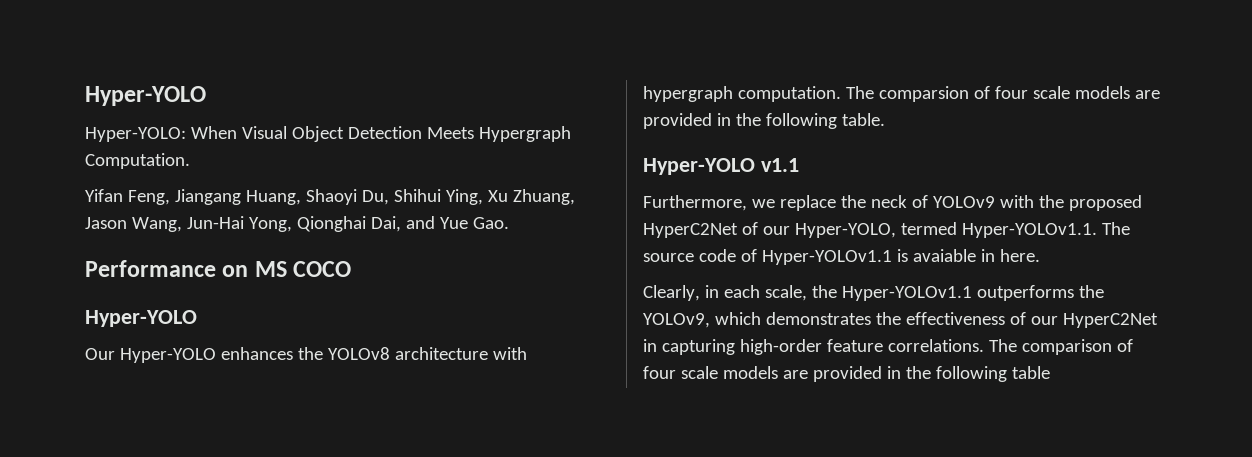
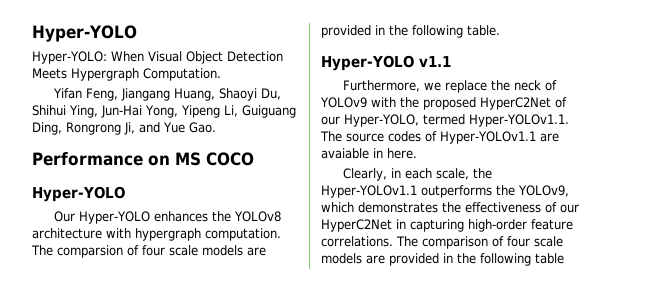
- Yifan Feng, Jiangang Huang, Shaoyi Du, Shihui Ying, Xu Zhuang, Jason Wang, Jun-Hai Yong, Qionghai Dai, and Yue Gao.
+ Yifan Feng, Jiangang Huang, Shaoyi Du, Shihui Ying, Jun-Hai Yong, Yipeng Li, Guiguang Ding, Rongrong Ji, and Yue Gao.
- Furthermore, we replace the neck of YOLOv9 with the proposed HyperC2Net of our Hyper-YOLO, termed Hyper-YOLOv1.1. The source code of Hyper-YOLOv1.1 is avaiable in here.
+ Furthermore, we replace the neck of YOLOv9 with the proposed HyperC2Net of our Hyper-YOLO, termed Hyper-YOLOv1.1. The source codes of Hyper-YOLOv1.1 are avaiable in here.

